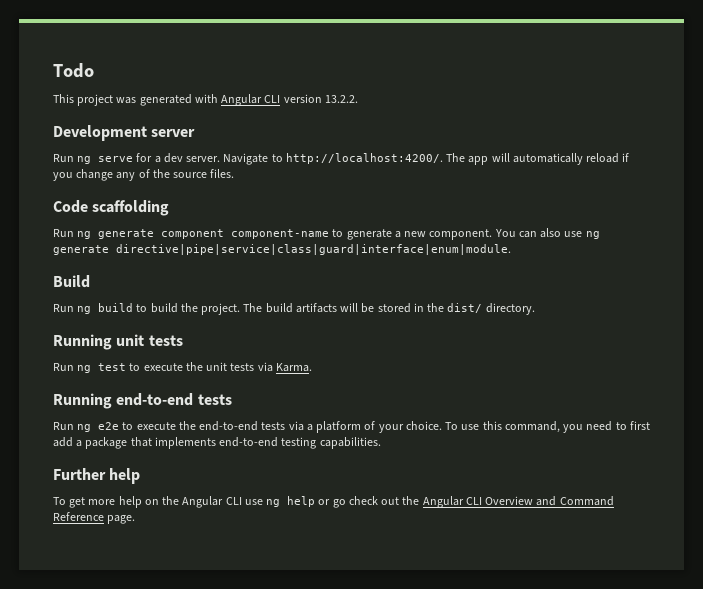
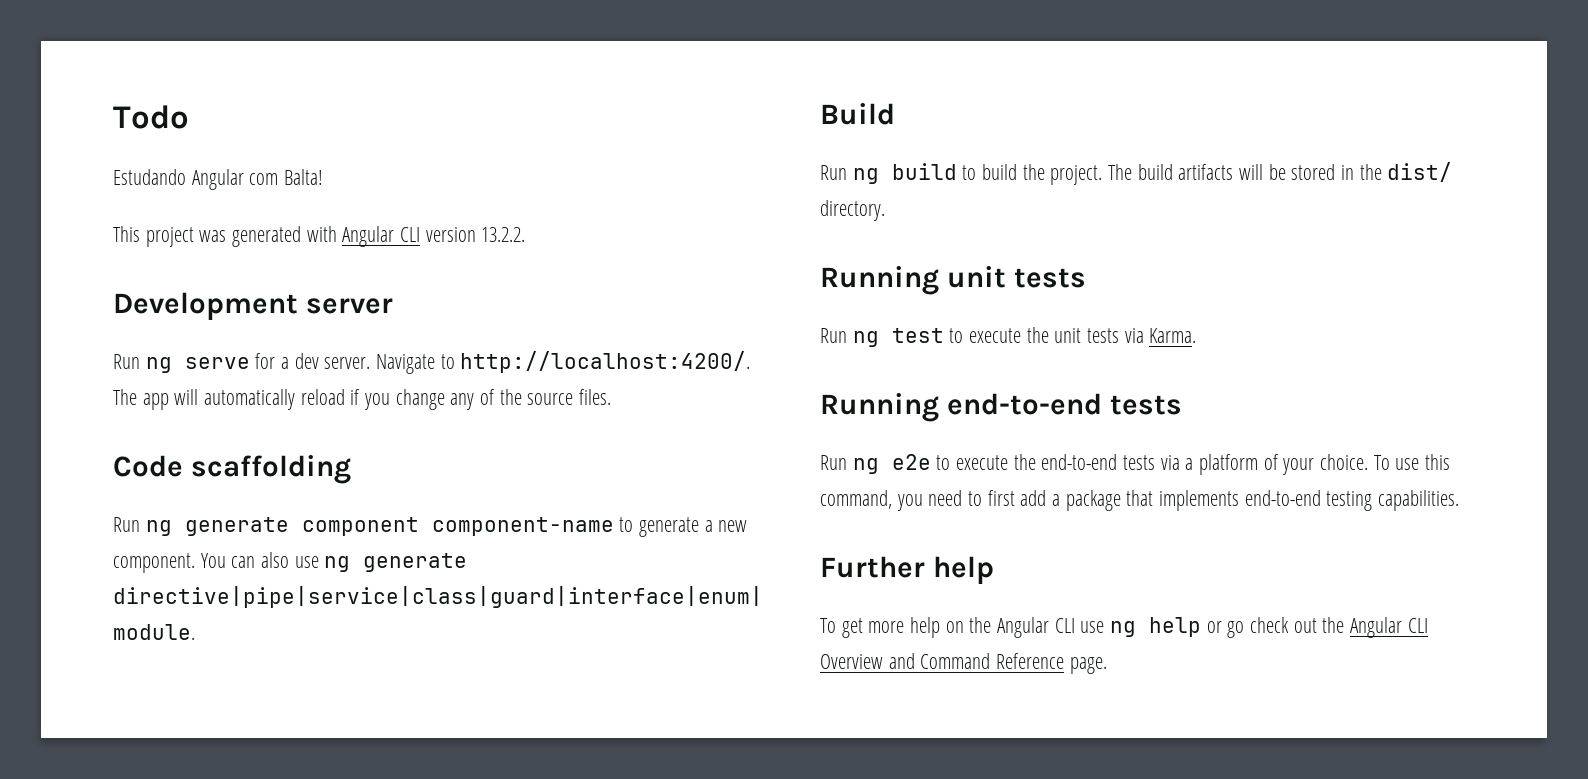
+ Estudando Angular com Balta!

